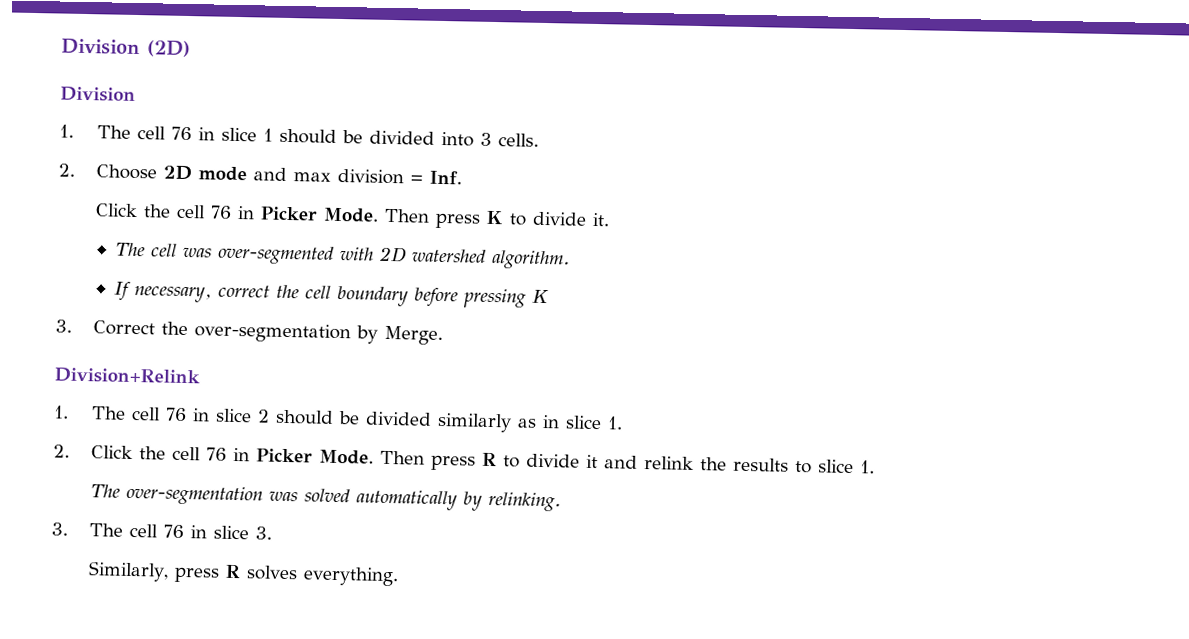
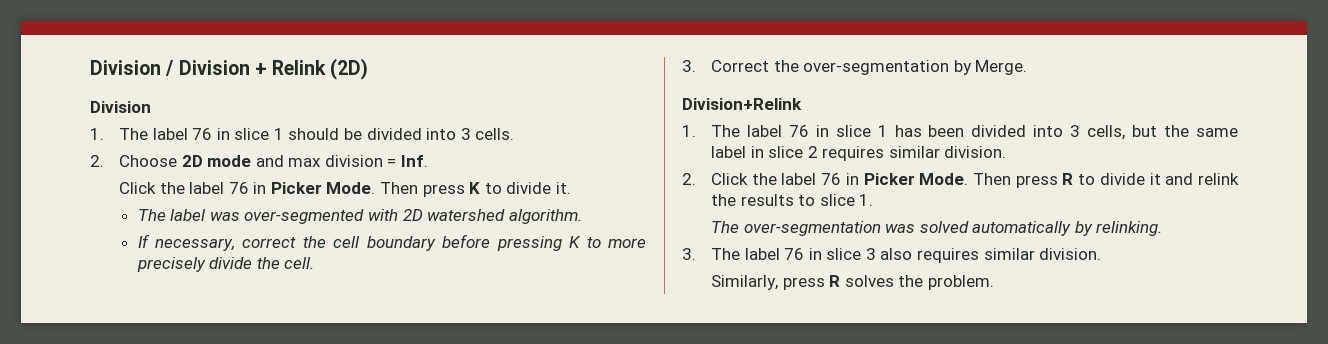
- Division (2D)
+ Division / Division + Relink (2D)
- 1. The cell 76 in slice 1 should be divided into 3 cells.
+ 1. The label 76 in slice 1 should be divided into 3 cells.
  2. Choose 2D mode and max division = Inf.
- Click the cell 76 in Picker Mode.
+ Click the label 76 in Picker Mode.
- The cell was over-segmented with 2D watershed algorithm.
+ The label was over-segmented with 2D watershed algorithm.
- If necessary, correct the cell boundary before pressing K
+ If necessary, correct the cell boundary before pressing K to more precisely divide the cell.
- 1. The cell 76 in slice 2 should be divided similarly as in slice 1.
+ 1. The label 76 in slice 1 has been divided into 3 cells, but the same label in slice 2 requires similar division.
- 2. Click the cell 76 in Picker Mode.
+ 2. Click the label 76 in Picker Mode.
- 3. The cell 76 in slice 3.
+ 3. The label 76 in slice 3 also requires similar division.
- Similarly, press R solves everything.
+ Similarly, press R solves the problem.

